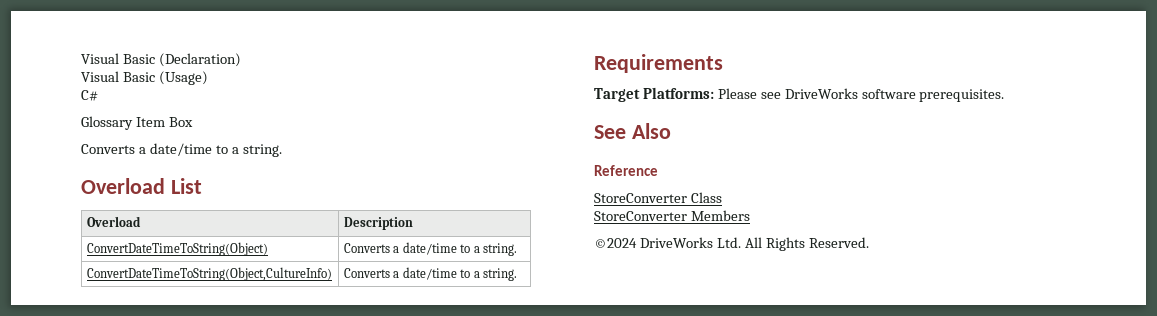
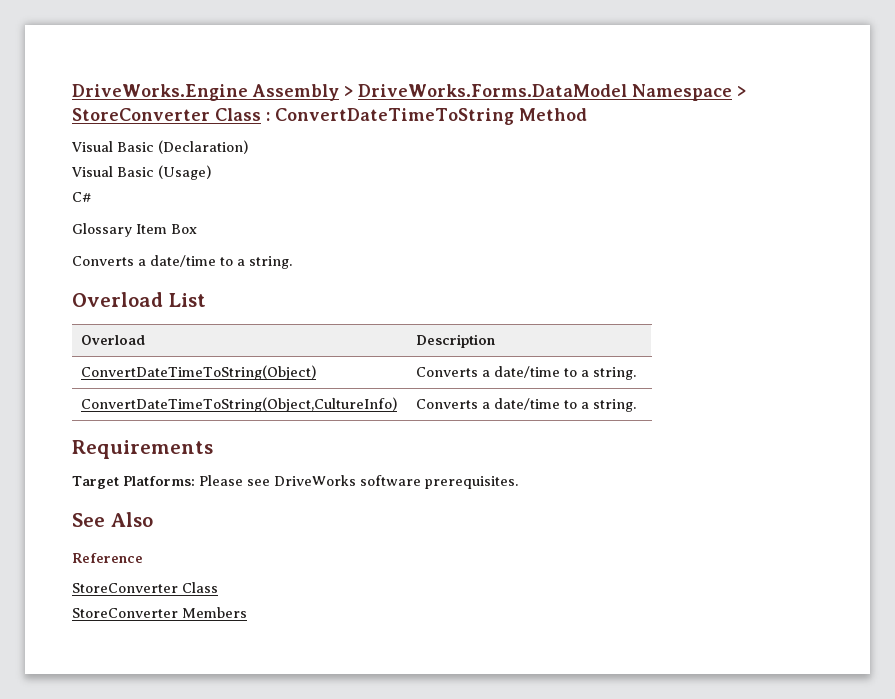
+ DriveWorks.Engine Assembly > DriveWorks.Forms.DataModel Namespace > StoreConverter Class : ConvertDateTimeToString Method
- ©2024 DriveWorks Ltd. All Rights Reserved.

